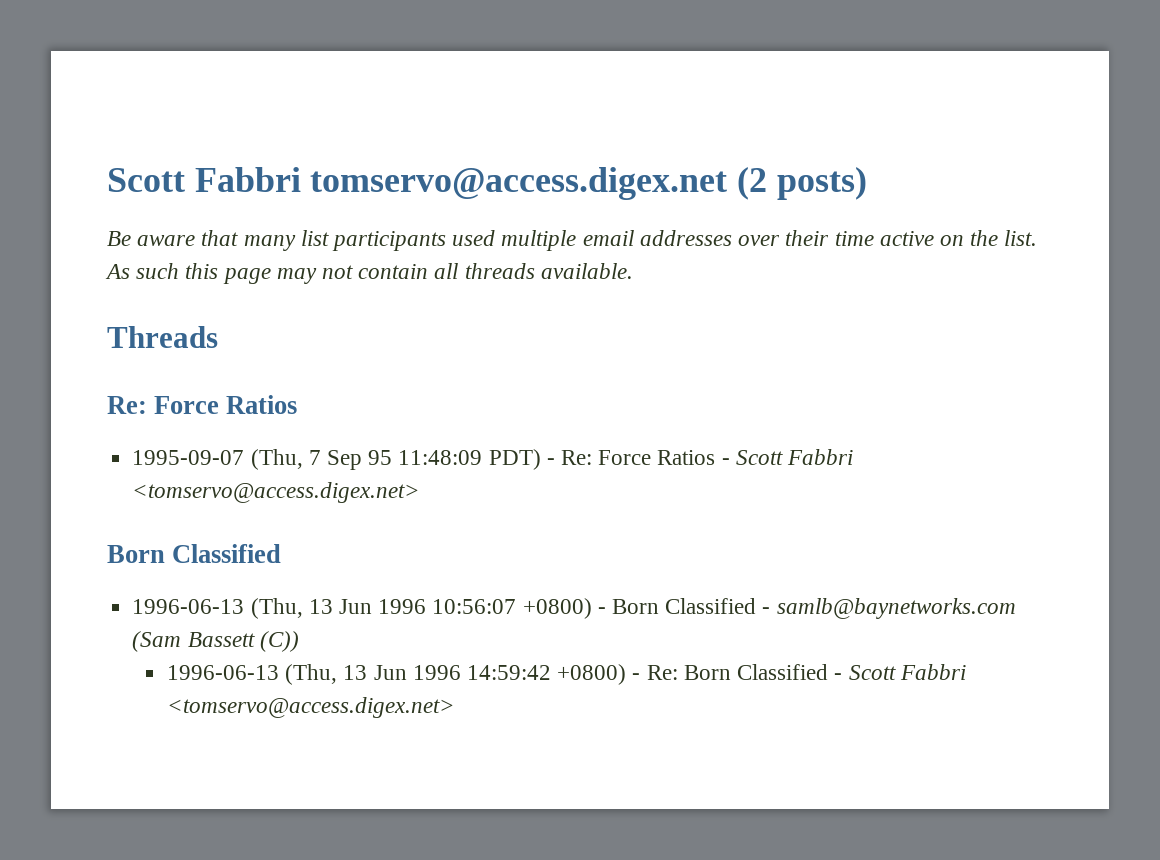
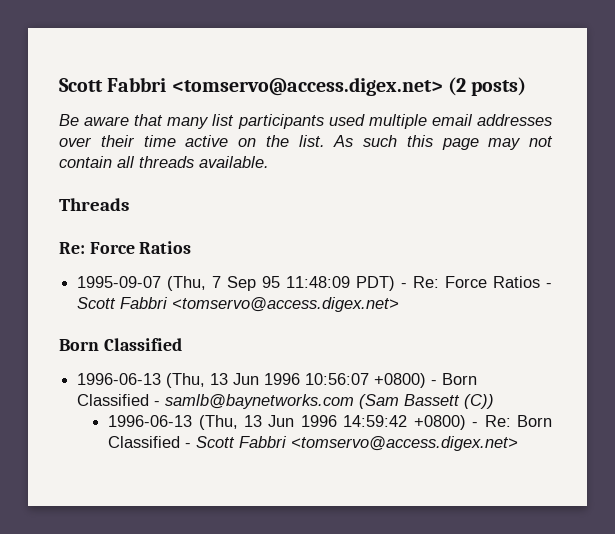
- Scott Fabbri tomservo@access.digex.net (2 posts)
+ Scott Fabbri <tomservo@access.digex.net> (2 posts)

